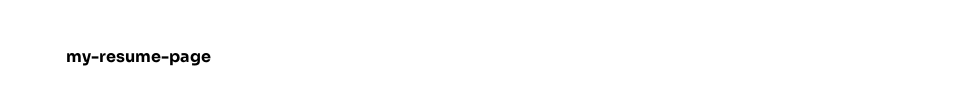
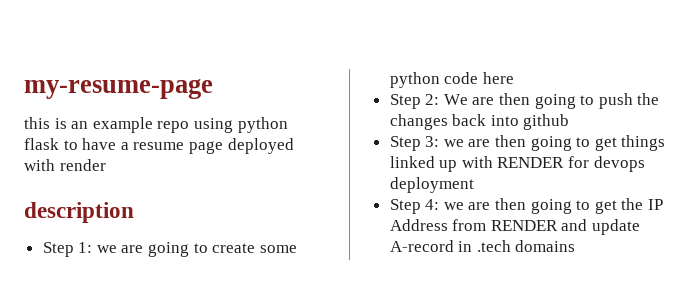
+ this is an example repo using python flask to have a resume page deployed with render
+ description
+ Step 1: we are going to create some python code here
+ Step 2: We are then going to push the changes back into github
+ Step 3: we are then going to get things linked up with RENDER for devops deployment
+ Step 4: we are then going to get the IP Address from RENDER and update A-record in .tech domains

